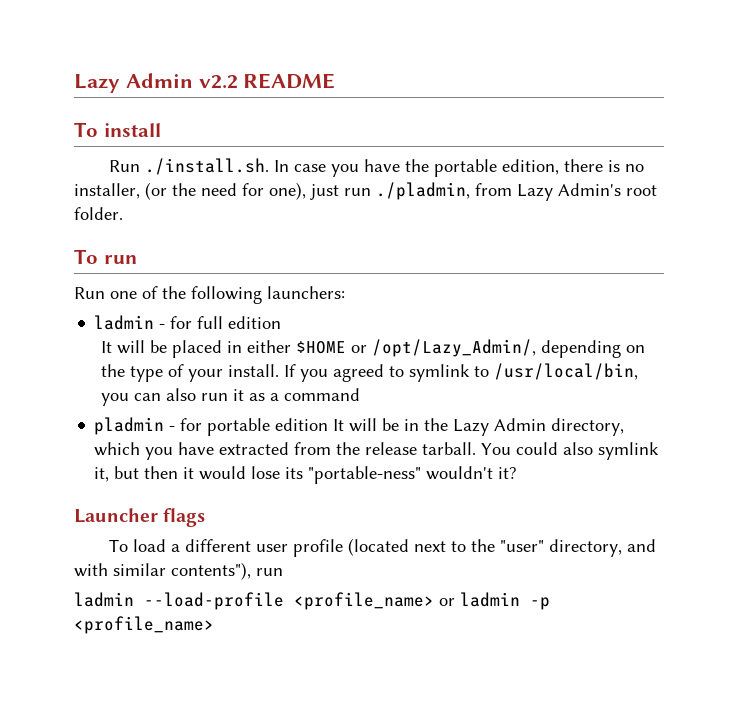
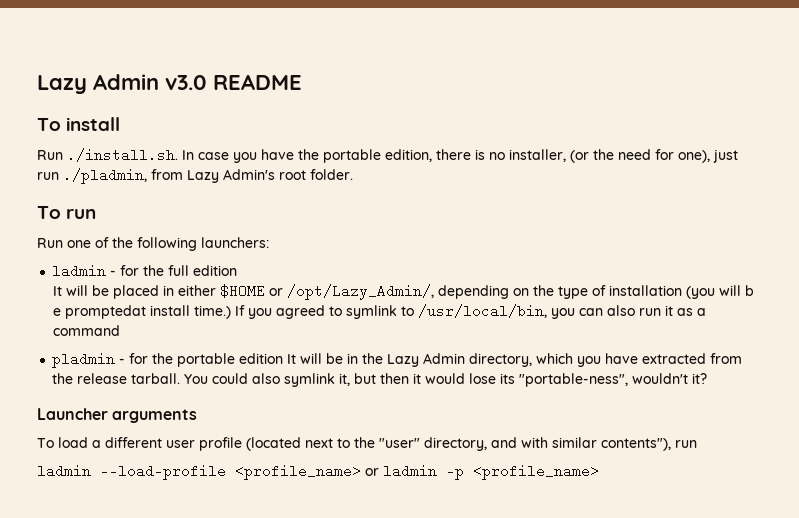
- Lazy Admin v2.2 README
+ Lazy Admin v3.0 README
- ladmin - for full edition
+ ladmin - for the full edition
- It will be placed in either $HOME or /opt/Lazy_Admin/, depending on the type of your install.
+ It will be placed in either $HOME or /opt/Lazy_Admin/, depending on the type of installation (you will b e promptedat install time.)
- pladmin - for portable edition It will be in the Lazy Admin directory, which you have extracted from the release tarball.
+ pladmin - for the portable edition It will be in the Lazy Admin directory, which you have extracted from the release tarball.
- You could also symlink it, but then it would lose its "portable-ness" wouldn't it?
+ You could also symlink it, but then it would lose its "portable-ness", wouldn't it?
- Launcher flags
+ Launcher arguments

